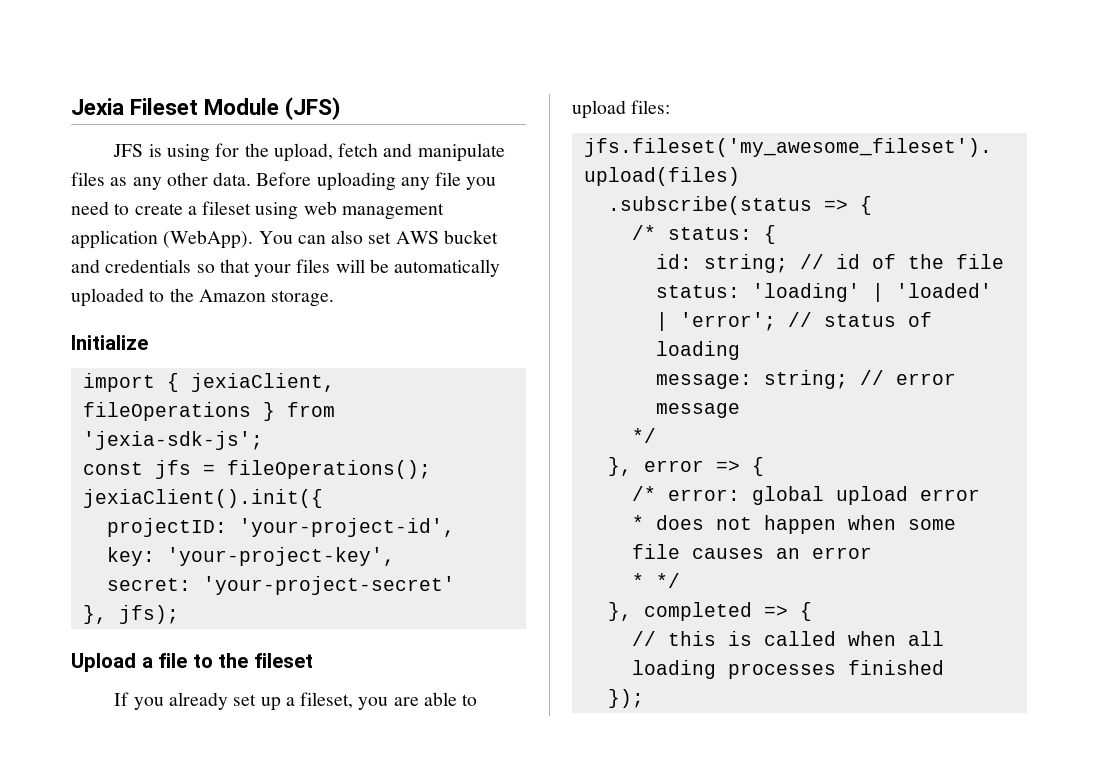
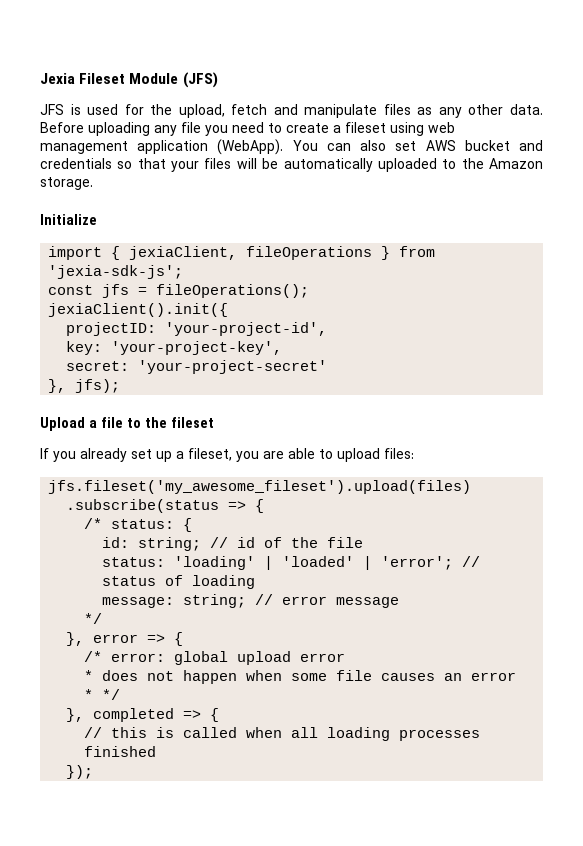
- JFS is using for the upload, fetch and manipulate files as any other data.
+ JFS is used for the upload, fetch and manipulate files as any other data.

